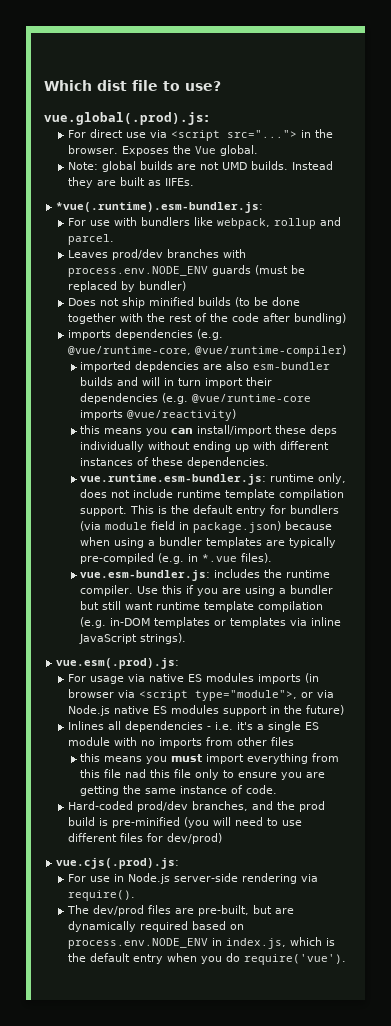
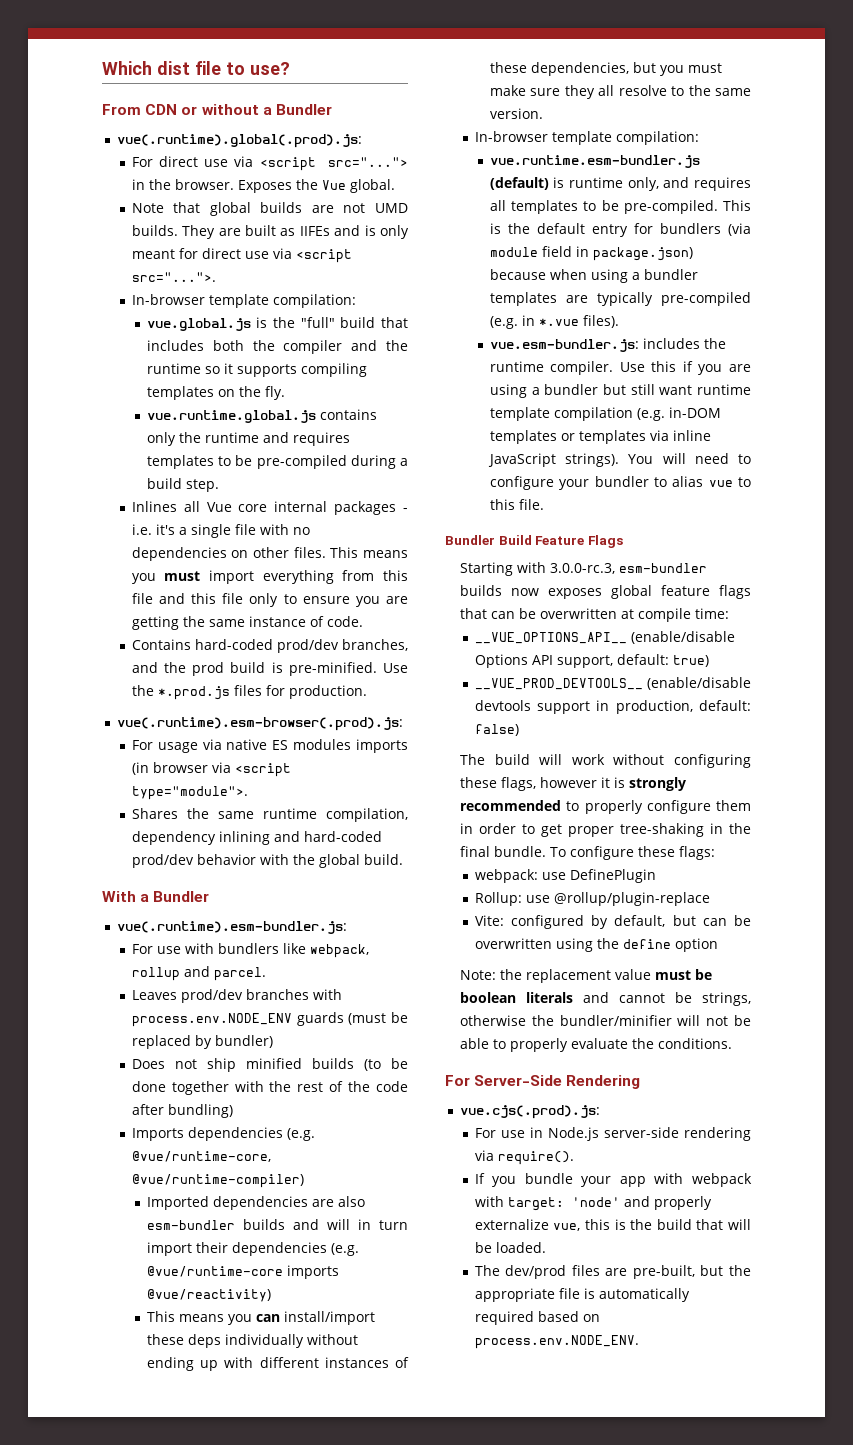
- vue.global(.prod).js:
+ From CDN or without a Bundler
+ vue(.runtime).global(.prod).js:
- Note: global builds are not UMD builds.
+ Note that global builds are not UMD builds.
- Instead they are built as IIFEs.
- *vue(.runtime).esm-bundler.js:
+ They are built as IIFEs and is only meant for direct use via <script src="...">.
+ In-browser template compilation:
+ vue.global.js is the "full" build that includes both the compiler and the runtime so it supports compiling templates on the fly.
+ vue.runtime.global.js contains only the runtime and requires templates to be pre-compiled during a build step.
+ Inlines all Vue core internal packages - i.e. it's a single file with no dependencies on other files. This means you must import everything from this file and this file only to ensure you are getting the same instance of code.
+ Contains hard-coded prod/dev branches, and the prod build is pre-minified. Use the *.prod.js files for production.
+ vue(.runtime).esm-browser(.prod).js:
+ For usage via native ES modules imports (in browser via <script type="module">.
+ Shares the same runtime compilation, dependency inlining and hard-coded prod/dev behavior with the global build.
+ With a Bundler
+ vue(.runtime).esm-bundler.js:
- imports dependencies (e.g. @vue/runtime-core, @vue/runtime-compiler)
+ Imports dependencies (e.g. @vue/runtime-core, @vue/runtime-compiler)
- imported depdencies are also esm-bundler builds and will in turn import their dependencies (e.g. @vue/runtime-core imports @vue/reactivity)
+ Imported dependencies are also esm-bundler builds and will in turn import their dependencies (e.g. @vue/runtime-core imports @vue/reactivity)
- this means you can install/import these deps individually without ending up with different instances of these dependencies.
- vue.runtime.esm-bundler.js: runtime only, does not include runtime template compilation support.
+ This means you can install/import these deps individually without ending up with different instances of these dependencies, but you must make sure they all resolve to the same version.
+ In-browser template compilation:
+ vue.runtime.esm-bundler.js (default) is runtime only, and requires all templates to be pre-compiled.
- Use this if you are using a bundler but still want runtime template compilation (e.g. in-DOM templates or templates via inline JavaScript strings).
- vue.esm(.prod).js:
- For usage via native ES modules imports (in browser via <script type="module">, or via Node.js native ES modules support in the future)
- Inlines all dependencies - i.e. it's a single ES module with no imports from other files
- this means you must import everything from this file nad this file only to ensure you are getting the same instance of code.
- Hard-coded prod/dev branches, and the prod build is pre-minified (you will need to use different files for dev/prod)
+ Use this if you are using a bundler but still want runtime template compilation (e.g. in-DOM templates or templates via inline JavaScript strings). You will need to configure your bundler to alias vue to this file.
+ Bundler Build Feature Flags
+ Starting with 3.0.0-rc.3, esm-bundler builds now exposes global feature flags that can be overwritten at compile time:
+ __VUE_OPTIONS_API__ (enable/disable Options API support, default: true)
+ __VUE_PROD_DEVTOOLS__ (enable/disable devtools support in production, default: false)
+ The build will work without configuring these flags, however it is strongly recommended to properly configure them in order to get proper tree-shaking in the final bundle. To configure these flags:
+ webpack: use DefinePlugin
+ Rollup: use @rollup/plugin-replace
+ Vite: configured by default, but can be overwritten using the define option
+ Note: the replacement value must be boolean literals and cannot be strings, otherwise the bundler/minifier will not be able to properly evaluate the conditions.
+ For Server-Side Rendering
+ If you bundle your app with webpack with target: 'node' and properly externalize vue, this is the build that will be loaded.
- The dev/prod files are pre-built, but are dynamically required based on process.env.NODE_ENV in index.js, which is the default entry when you do require('vue').
+ The dev/prod files are pre-built, but the appropriate file is automatically required based on process.env.NODE_ENV.

